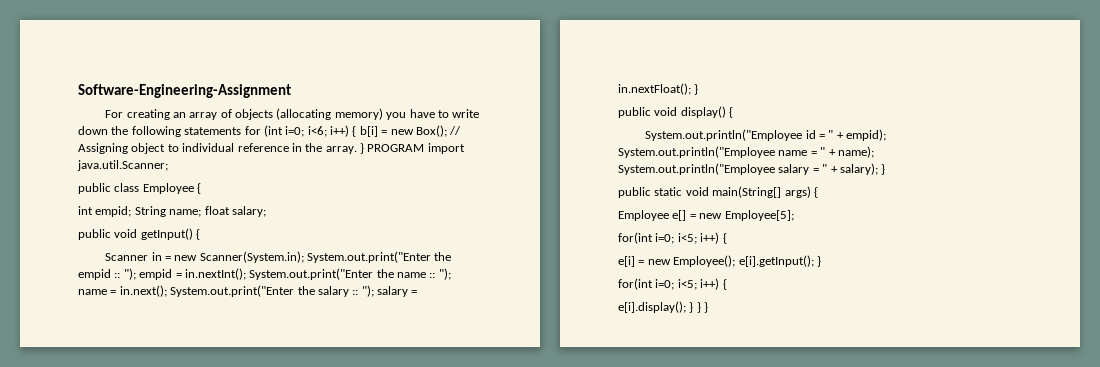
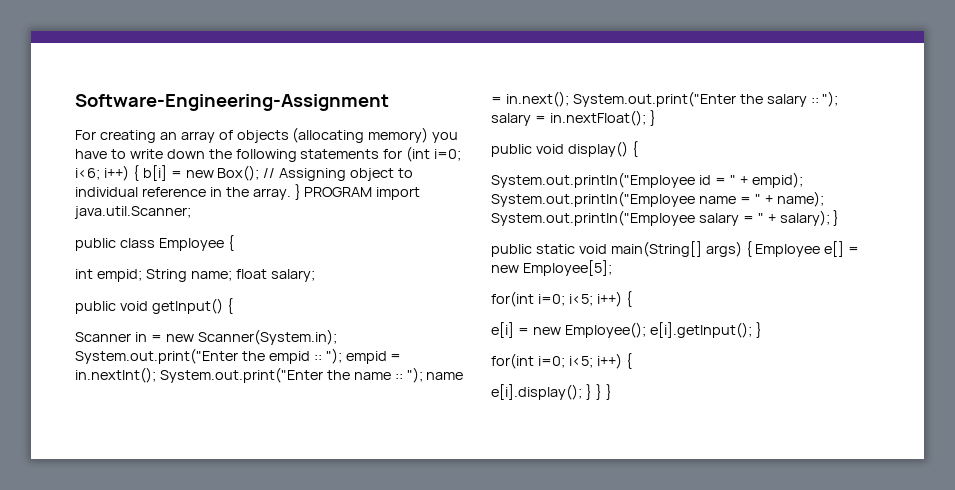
- public static void main(String[] args) {
- Employee e[] = new Employee[5];
+ public static void main(String[] args) { Employee e[] = new Employee[5];

